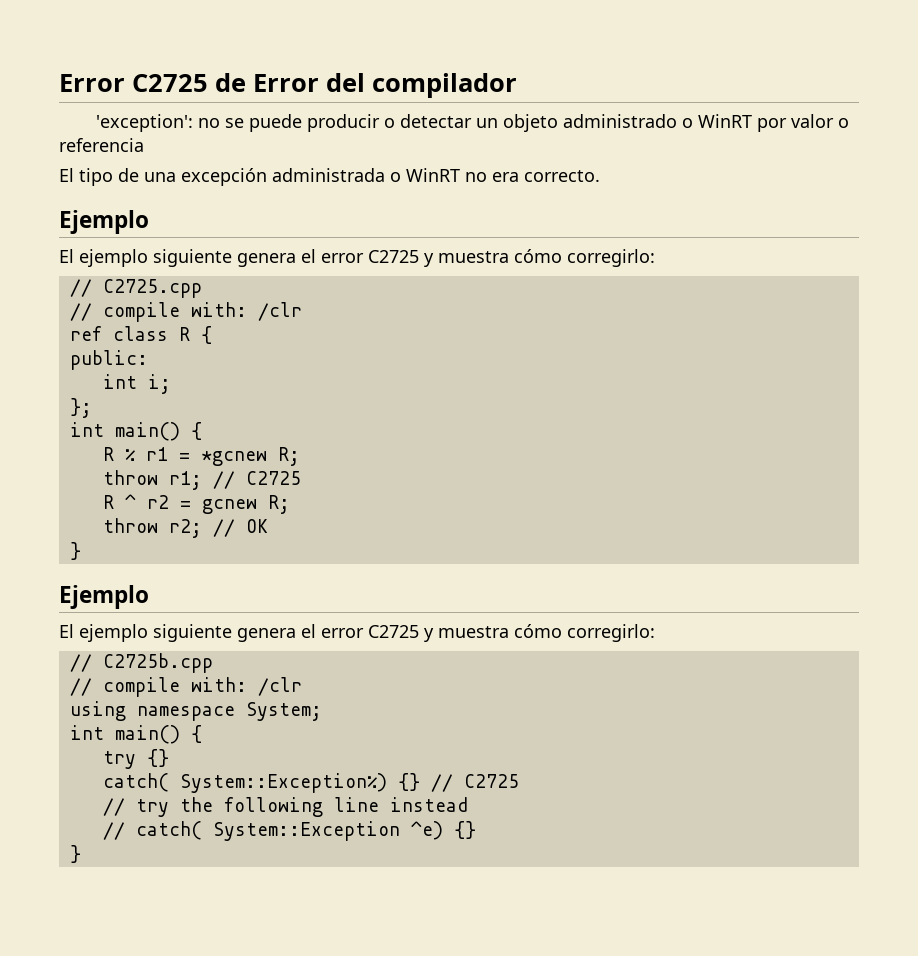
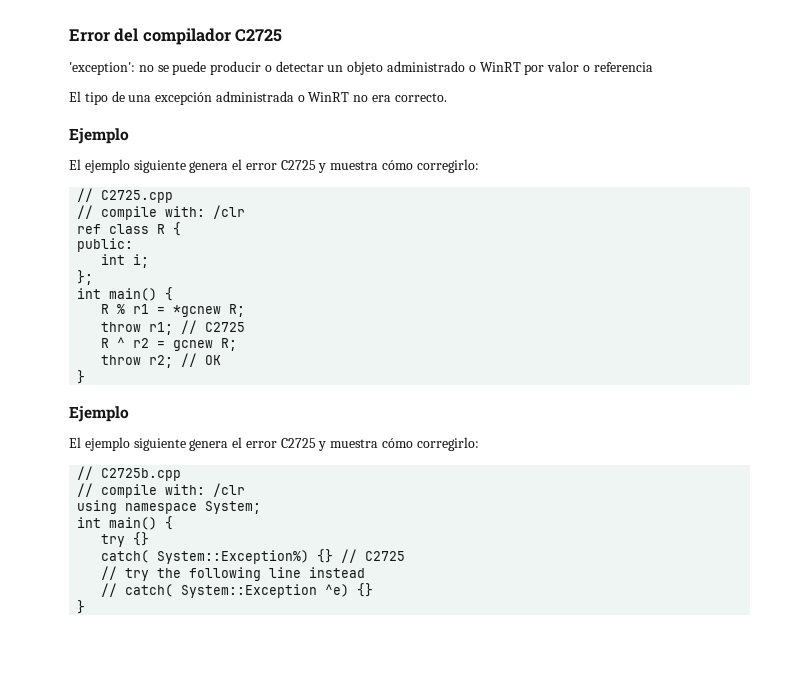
- Error C2725 de Error del compilador
+ Error del compilador C2725

